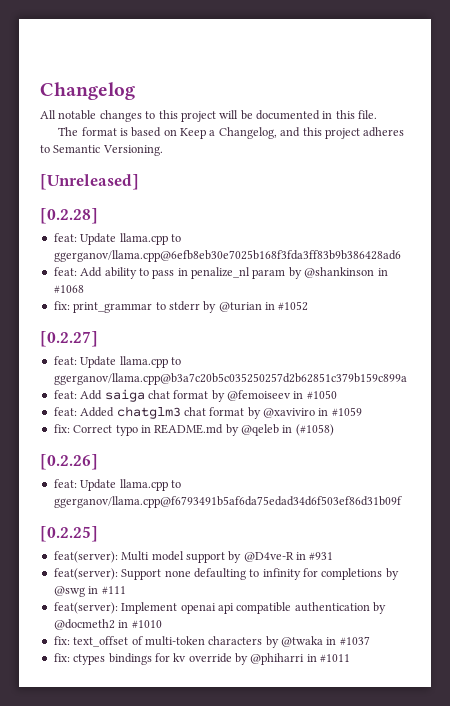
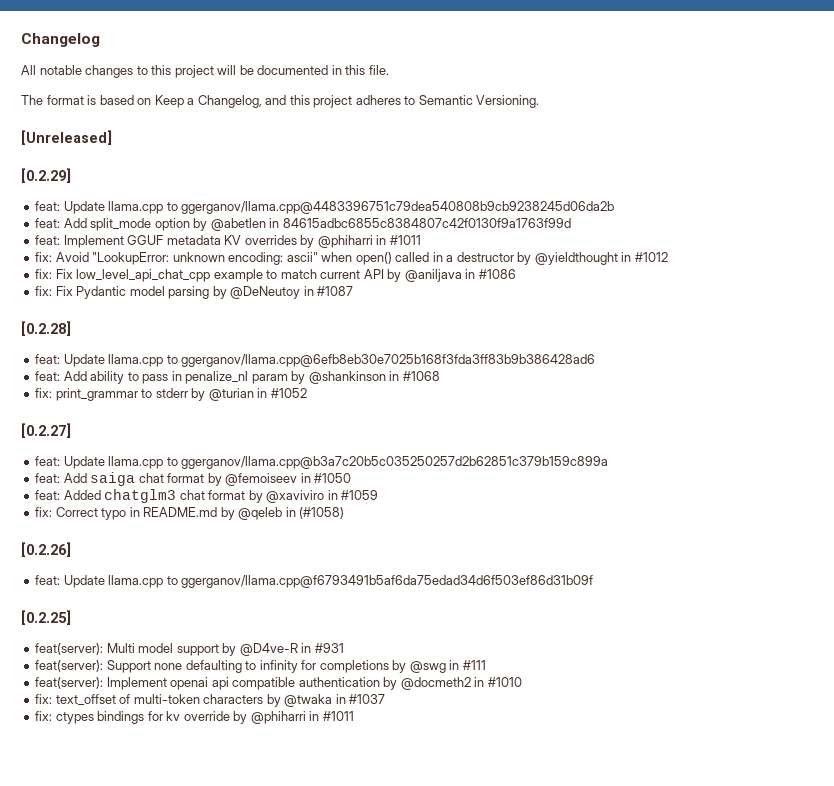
+ [0.2.29]
+ feat: Update llama.cpp to ggerganov/llama.cpp@4483396751c79dea540808b9cb9238245d06da2b
+ feat: Add split_mode option by @abetlen in 84615adbc6855c8384807c42f0130f9a1763f99d
+ feat: Implement GGUF metadata KV overrides by @phiharri in #1011
+ fix: Avoid "LookupError: unknown encoding: ascii" when open() called in a destructor by @yieldthought in #1012
+ fix: Fix low_level_api_chat_cpp example to match current API by @aniljava in #1086
+ fix: Fix Pydantic model parsing by @DeNeutoy in #1087

